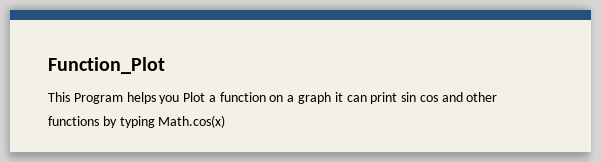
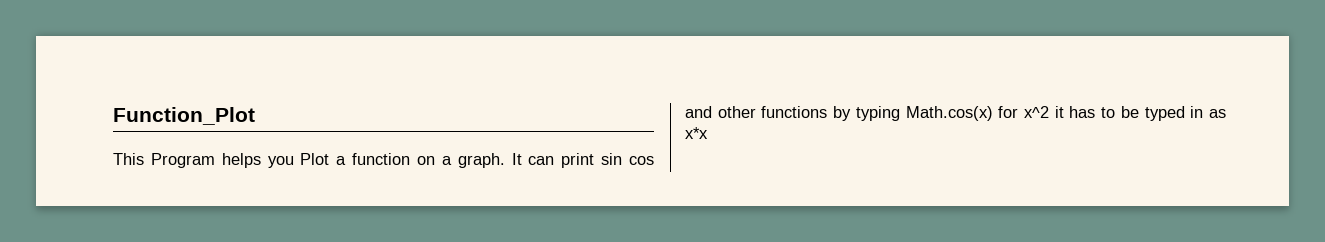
- This Program helps you Plot a function on a graph it can print sin cos and other functions by typing Math.cos(x)
+ This Program helps you Plot a function on a graph. It can print sin cos and other functions by typing Math.cos(x) for x^2 it has to be typed in as x*x

